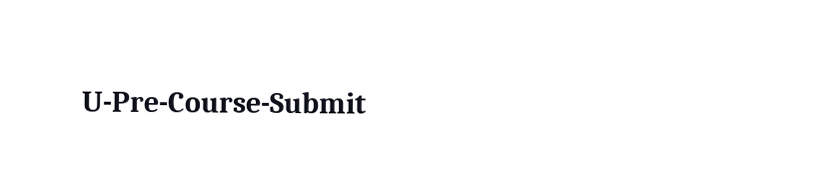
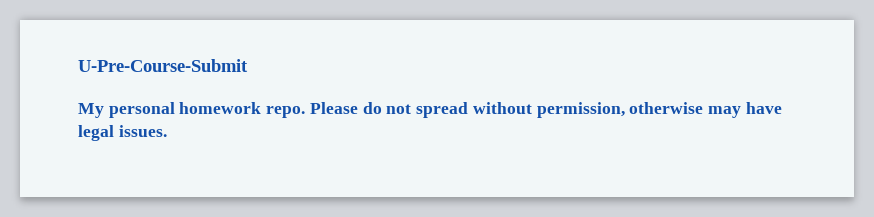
+ My personal homework repo. Please do not spread without permission, otherwise may have legal issues.

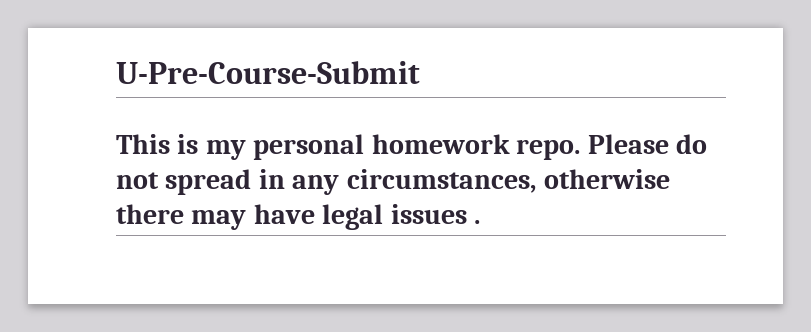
- My personal homework repo.
+ This is my personal homework repo.
- Please do not spread without permission, otherwise may have legal issues.
+ Please do not spread in any circumstances, otherwise there may have legal issues .

